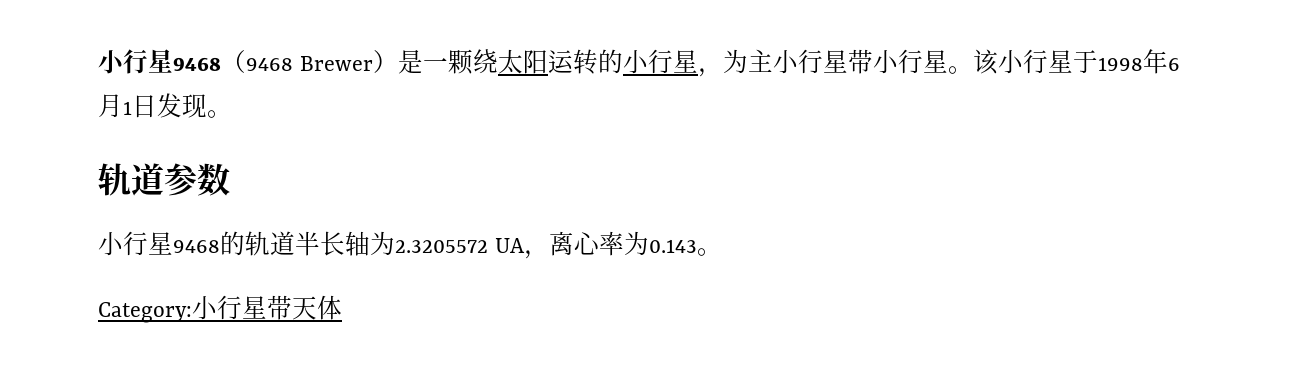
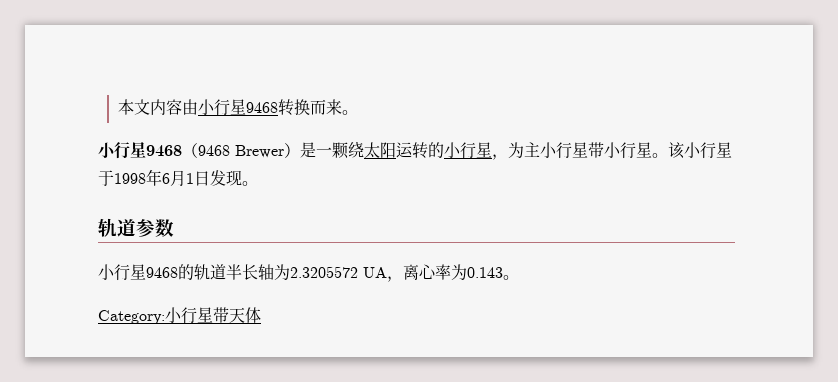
+ 本文内容由小行星9468转换而来。

